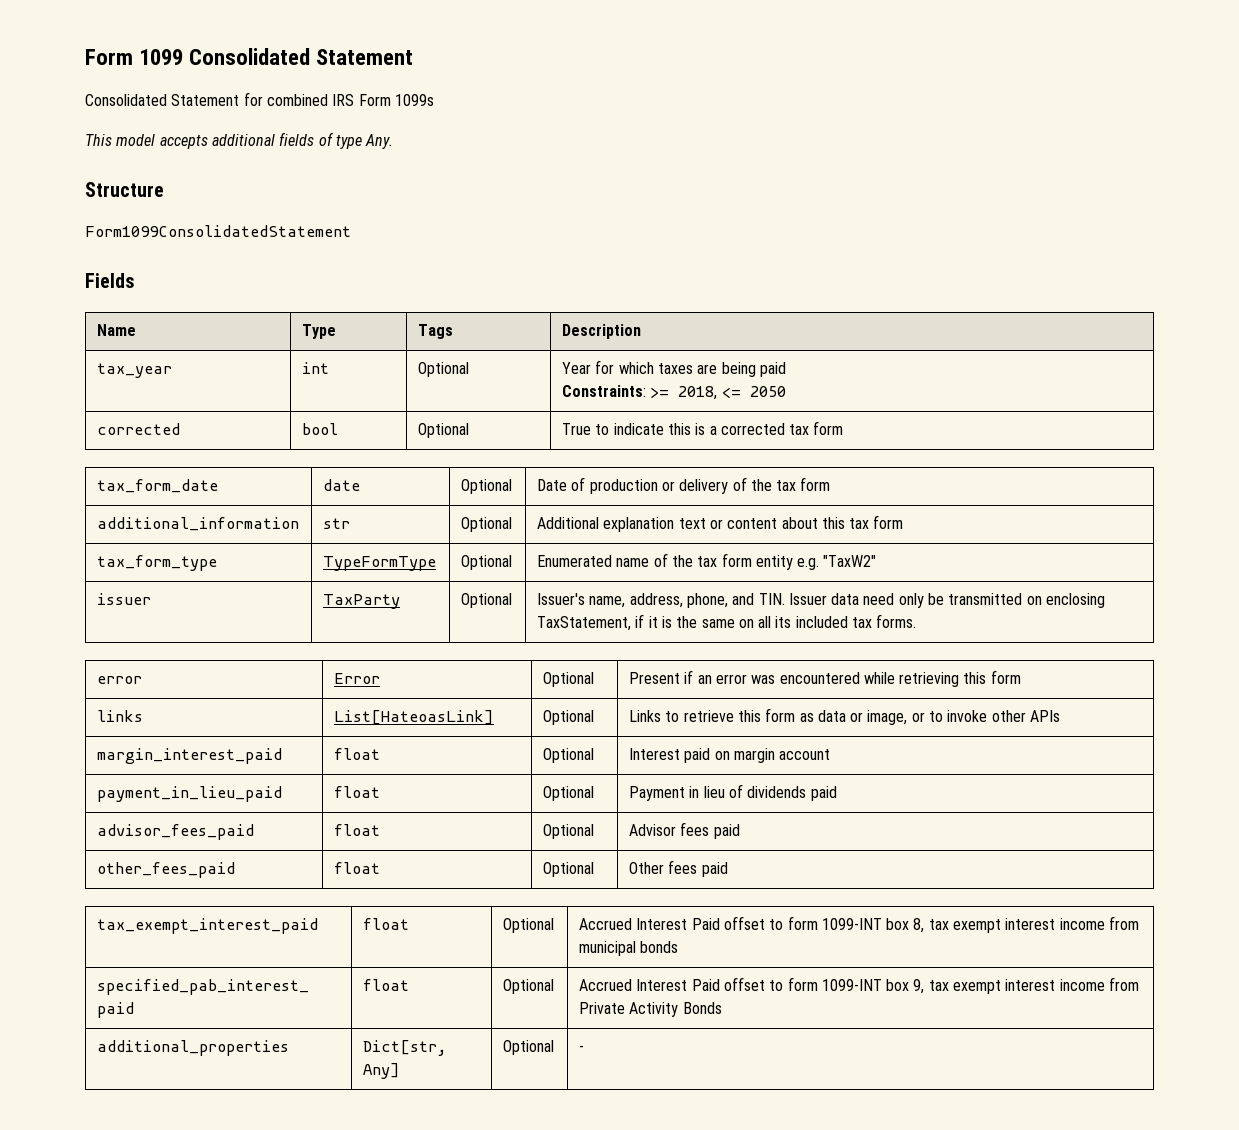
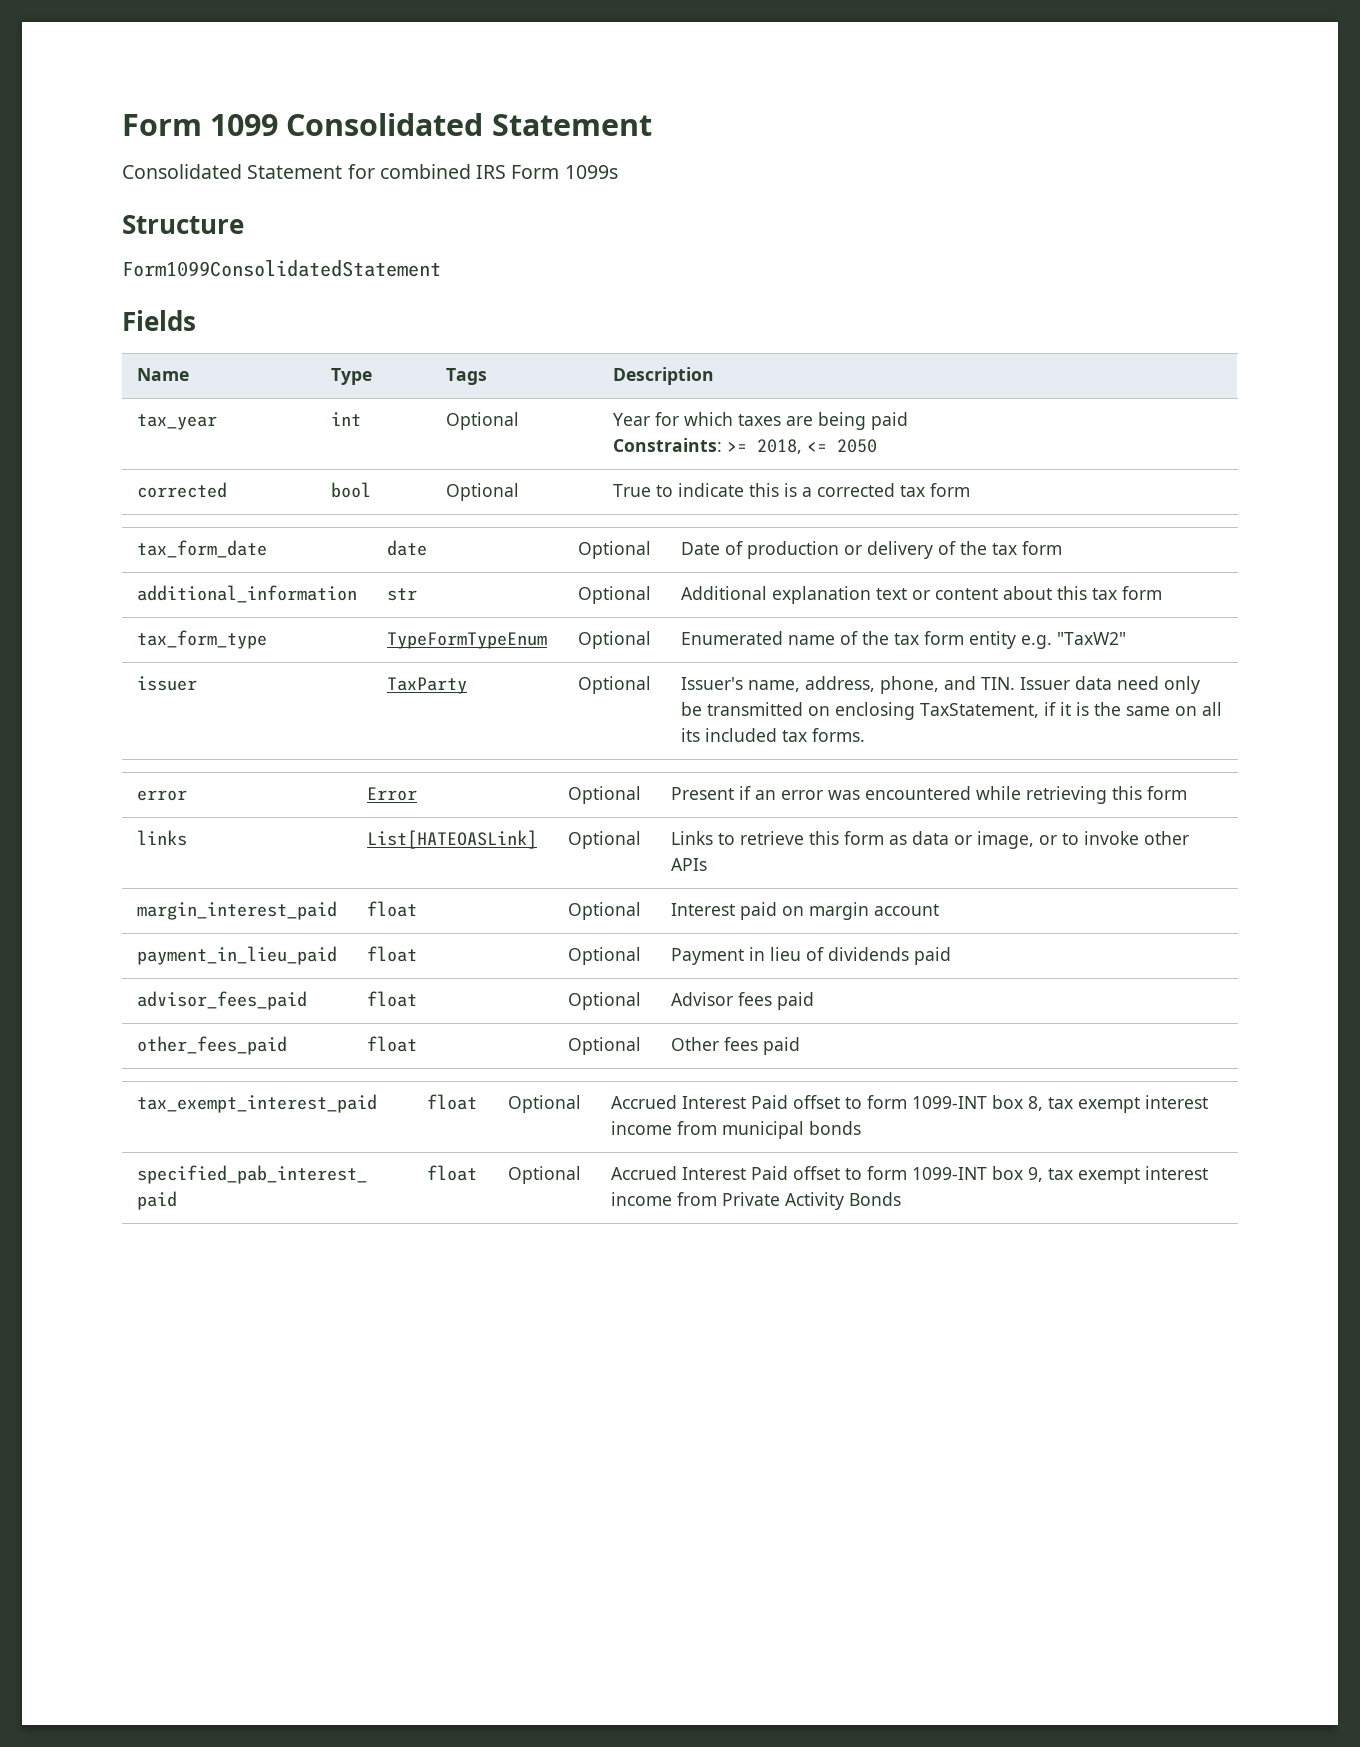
- This model accepts additional fields of type Any.
- tax_form_type | TypeFormType | Optional | Enumerated name of the tax form entity e.g. "TaxW2"
+ tax_form_type | TypeFormTypeEnum | Optional | Enumerated name of the tax form entity e.g. "TaxW2"
- links | List[HateoasLink] | Optional | Links to retrieve this form as data or image, or to invoke other APIs
+ links | List[HATEOASLink] | Optional | Links to retrieve this form as data or image, or to invoke other APIs
- additional_properties | Dict[str, Any] | Optional | -

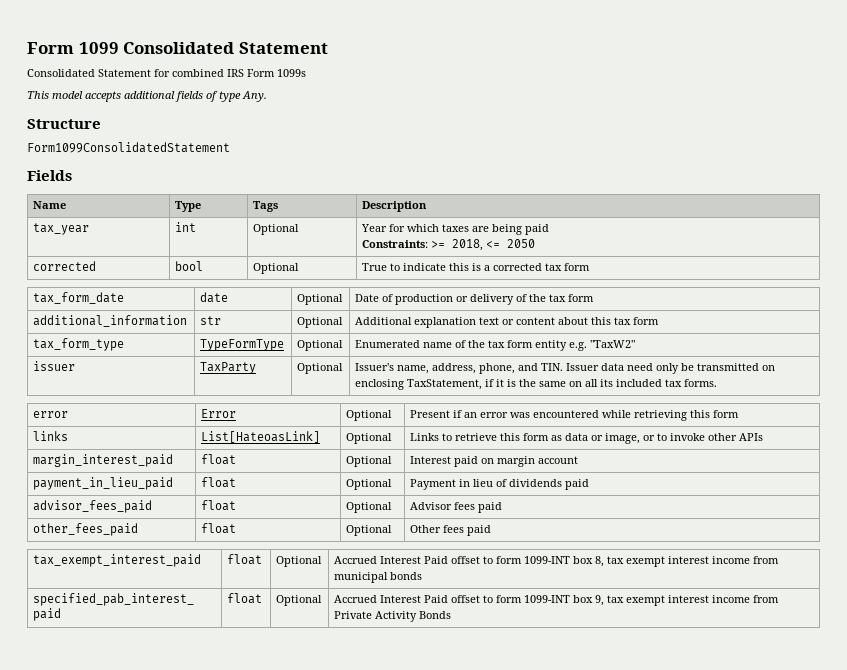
+ This model accepts additional fields of type Any.
- tax_form_type | TypeFormTypeEnum | Optional | Enumerated name of the tax form entity e.g. "TaxW2"
+ tax_form_type | TypeFormType | Optional | Enumerated name of the tax form entity e.g. "TaxW2"
- links | List[HATEOASLink] | Optional | Links to retrieve this form as data or image, or to invoke other APIs
+ links | List[HateoasLink] | Optional | Links to retrieve this form as data or image, or to invoke other APIs

